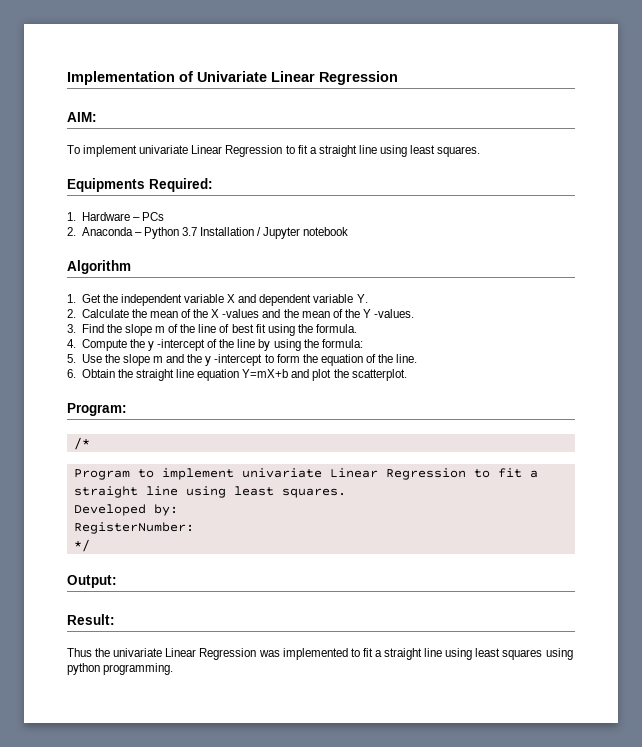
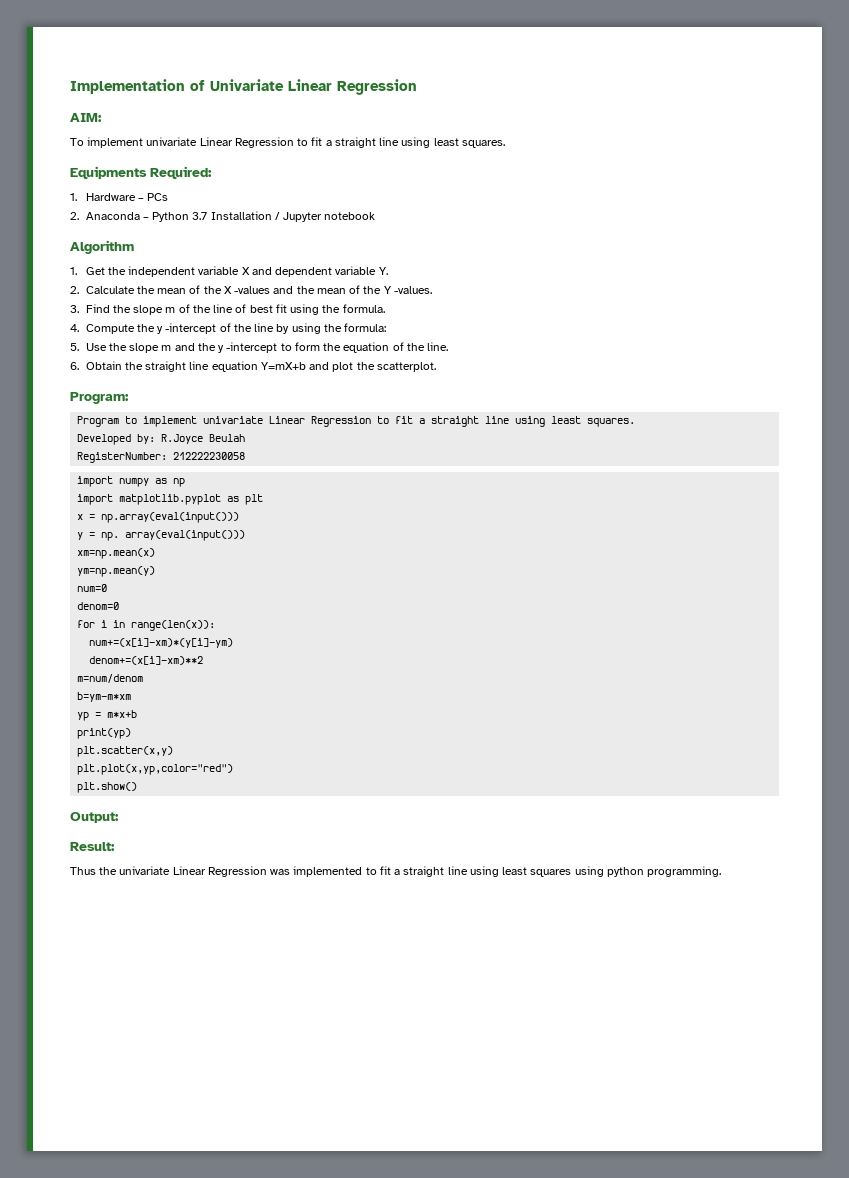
- /*
- Developed by:
+ Developed by: R.Joyce Beulah
- RegisterNumber:
- */
+ RegisterNumber: 212222230058
+ import numpy as np
+ import matplotlib.pyplot as plt
+ x = np.array(eval(input()))
+ y = np. array(eval(input()))
+ xm=np.mean(x)
+ ym=np.mean(y)
+ num=0
+ denom=0
+ for i in range(len(x)):
+ num+=(x[i]-xm)*(y[i]-ym)
+ denom+=(x[i]-xm)**2
+ m=num/denom
+ b=ym-m*xm
+ yp = m*x+b
+ print(yp)
+ plt.scatter(x,y)
+ plt.plot(x,yp,color="red")
+ plt.show()

